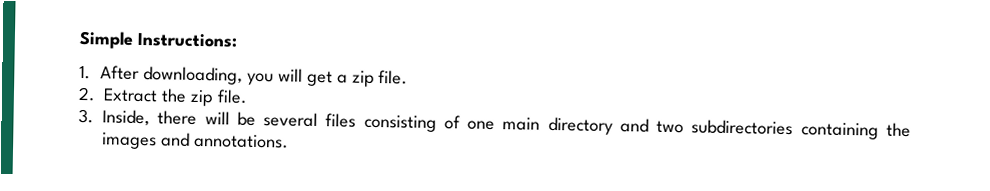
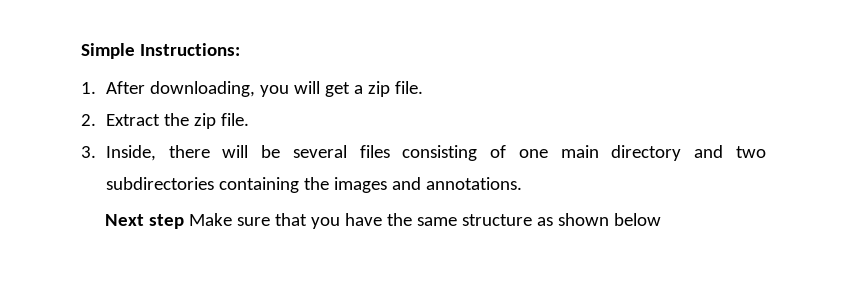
+ Next step Make sure that you have the same structure as shown below

